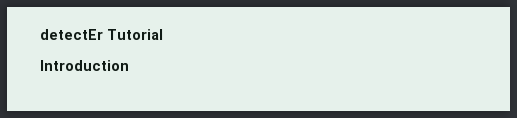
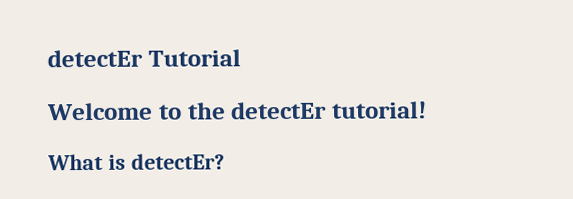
- Introduction
+ Welcome to the detectEr tutorial!
+ What is detectEr?

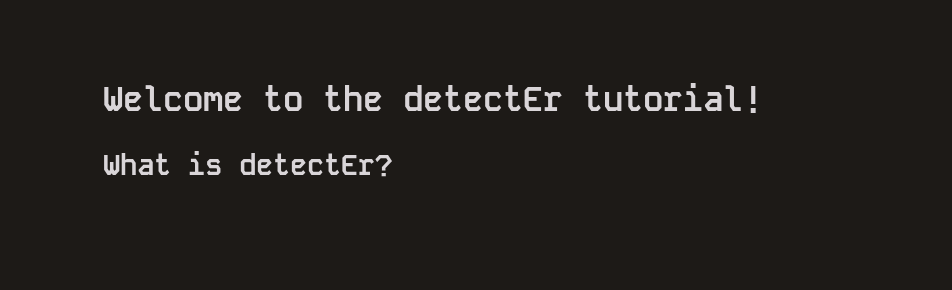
- detectEr Tutorial

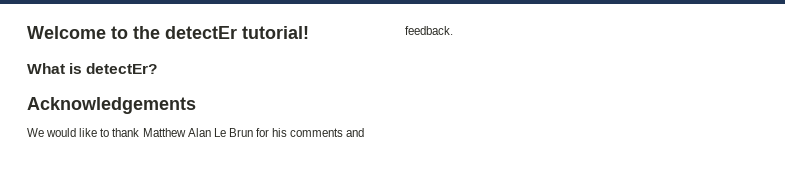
+ Acknowledgements
+ We would like to thank Matthew Alan Le Brun for his comments and feedback.

